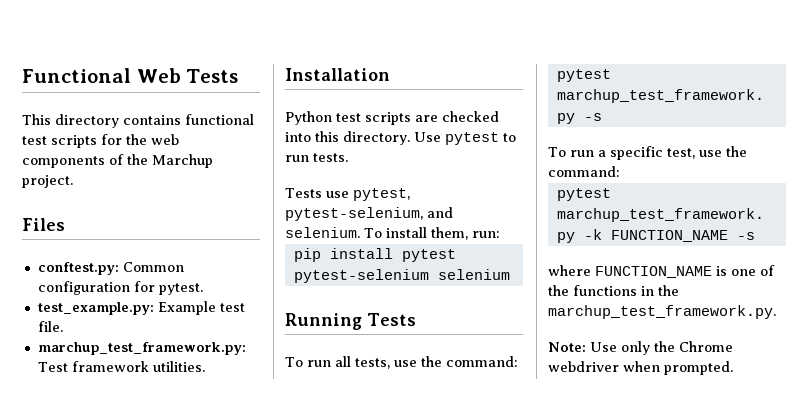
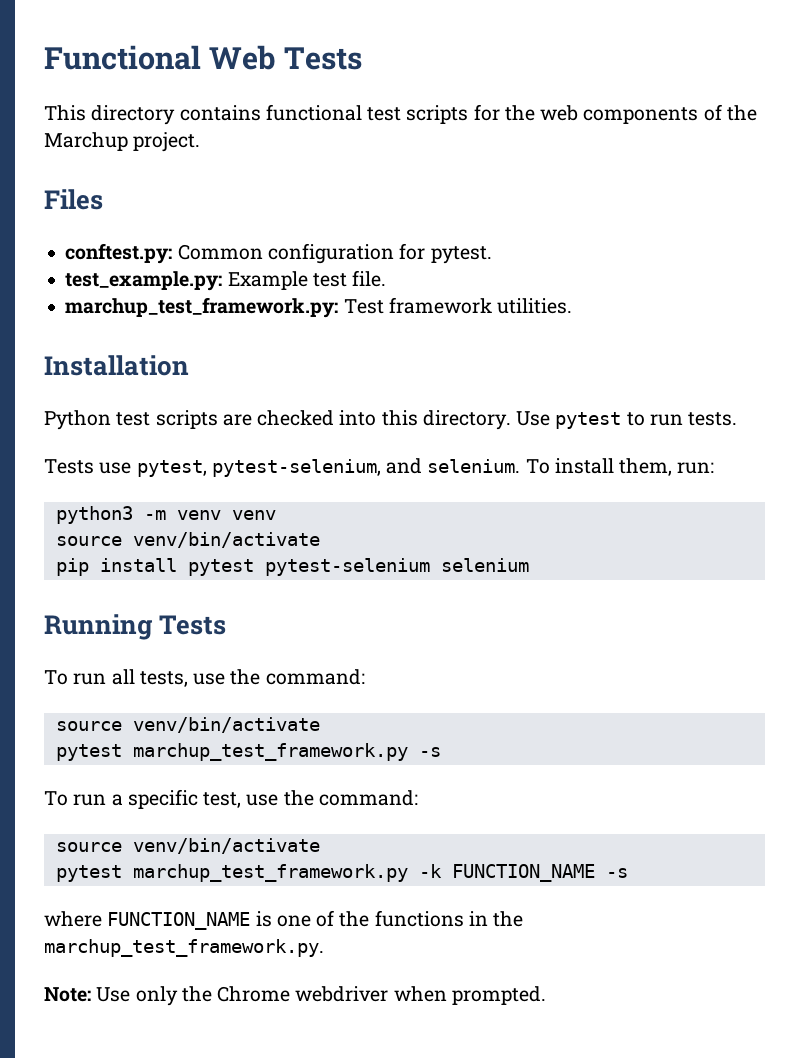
+ python3 -m venv venv
+ source venv/bin/activate
  To run all tests, use the command:
+ source venv/bin/activate
  To run a specific test, use the command:
+ source venv/bin/activate

